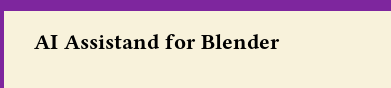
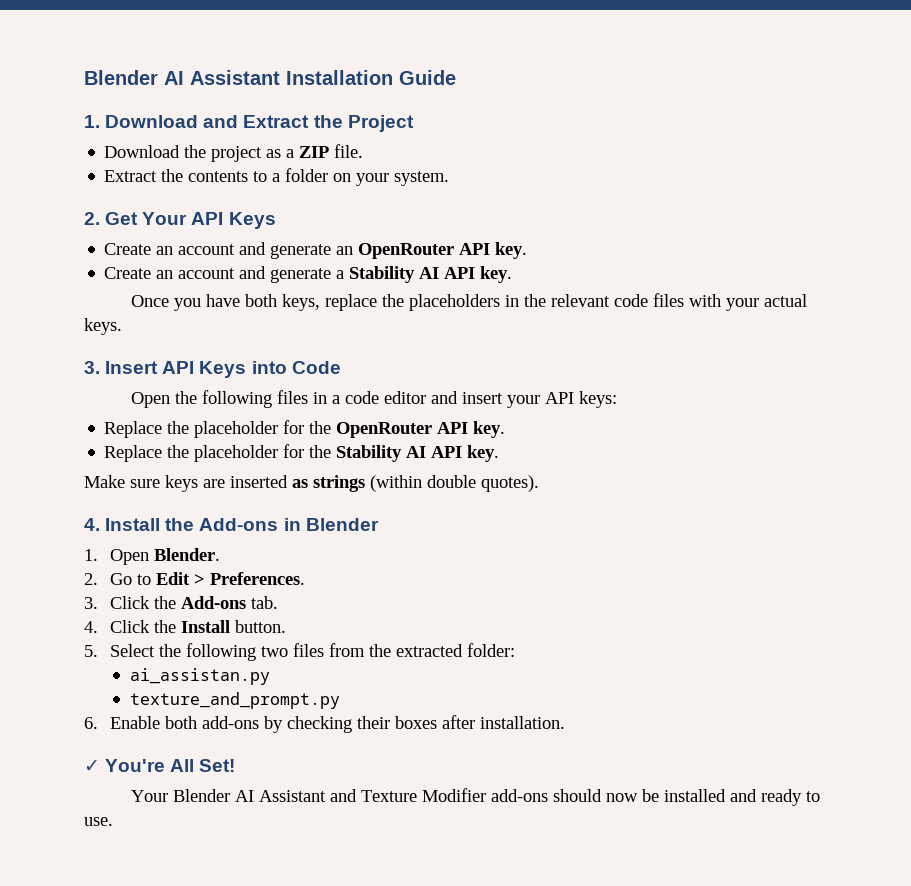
- AI Assistand for Blender
+ Blender AI Assistant Installation Guide
+ 1. Download and Extract the Project
+ Download the project as a ZIP file.
+ Extract the contents to a folder on your system.
+ 2. Get Your API Keys
+ Create an account and generate an OpenRouter API key.
+ Create an account and generate a Stability AI API key.
+ Once you have both keys, replace the placeholders in the relevant code files with your actual keys.
+ 3. Insert API Keys into Code
+ Open the following files in a code editor and insert your API keys:
+ Replace the placeholder for the OpenRouter API key.
+ Replace the placeholder for the Stability AI API key.
+ Make sure keys are inserted as strings (within double quotes).
+ 4. Install the Add-ons in Blender
+ 1. Open Blender.
+ 2. Go to Edit > Preferences.
+ 3. Click the Add-ons tab.
+ 4. Click the Install button.
+ 5. Select the following two files from the extracted folder:
+ ai_assistan.py
+ texture_and_prompt.py
+ 6. Enable both add-ons by checking their boxes after installation.
+ ✓ You're All Set!
+ Your Blender AI Assistant and Texture Modifier add-ons should now be installed and ready to use.

